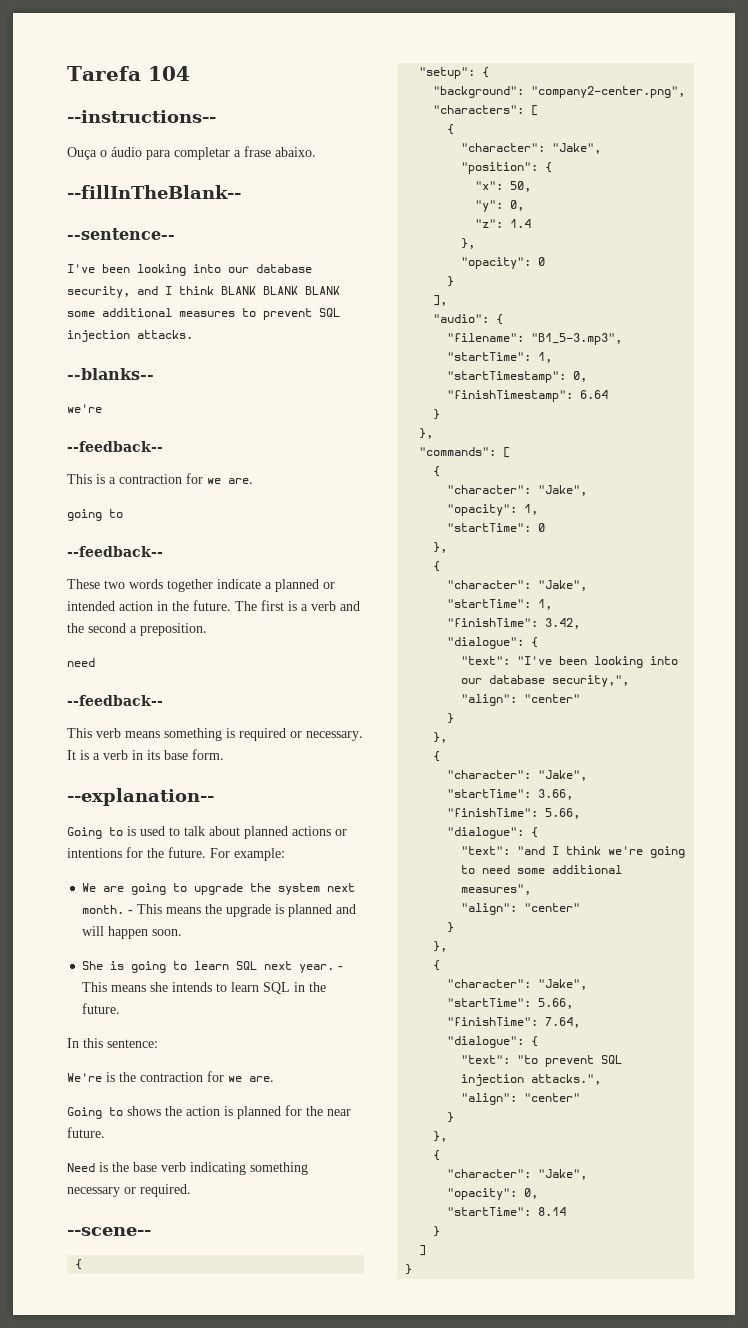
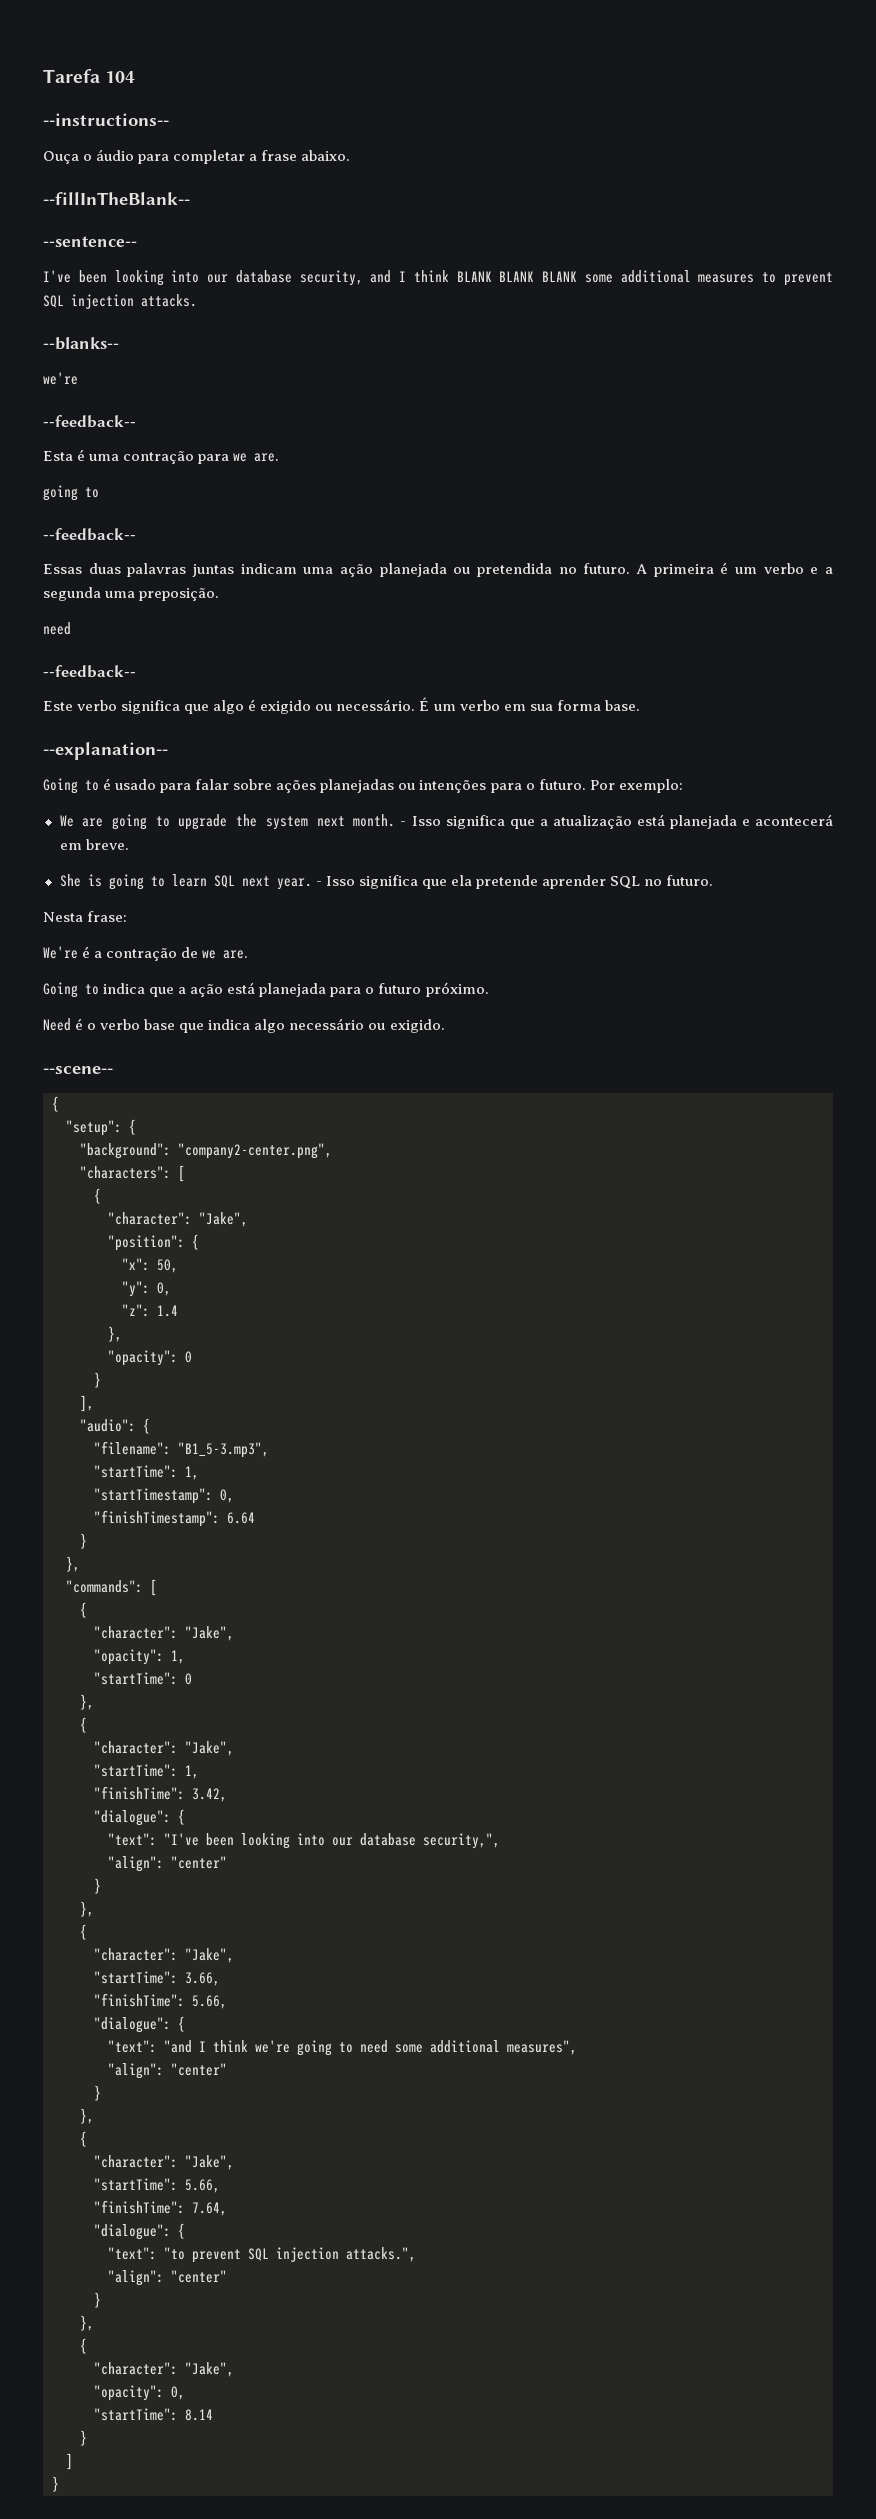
- This is a contraction for we are.
+ Esta é uma contração para we are.
- These two words together indicate a planned or intended action in the future. The first is a verb and the second a preposition.
+ Essas duas palavras juntas indicam uma ação planejada ou pretendida no futuro. A primeira é um verbo e a segunda uma preposição.
  need
  --feedback--
- This verb means something is required or necessary. It is a verb in its base form.
+ Este verbo significa que algo é exigido ou necessário. É um verbo em sua forma base.
  --explanation--
- Going to is used to talk about planned actions or intentions for the future. For example:
+ Going to é usado para falar sobre ações planejadas ou intenções para o futuro. Por exemplo:
- - This means the upgrade is planned and will happen soon.
+ - Isso significa que a atualização está planejada e acontecerá em breve.
- - This means she intends to learn SQL in the future.
- In this sentence:
- We're is the contraction for we are.
- Going to shows the action is planned for the near future.
- Need is the base verb indicating something necessary or required.
+ - Isso significa que ela pretende aprender SQL no futuro.
+ Nesta frase:
+ We're é a contração de we are.
+ Going to indica que a ação está planejada para o futuro próximo.
+ Need é o verbo base que indica algo necessário ou exigido.

